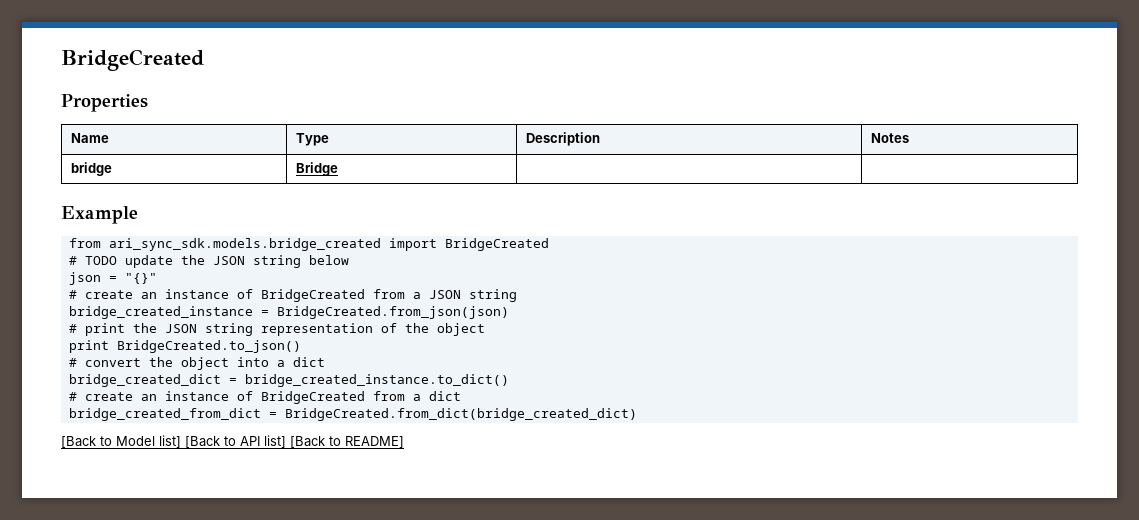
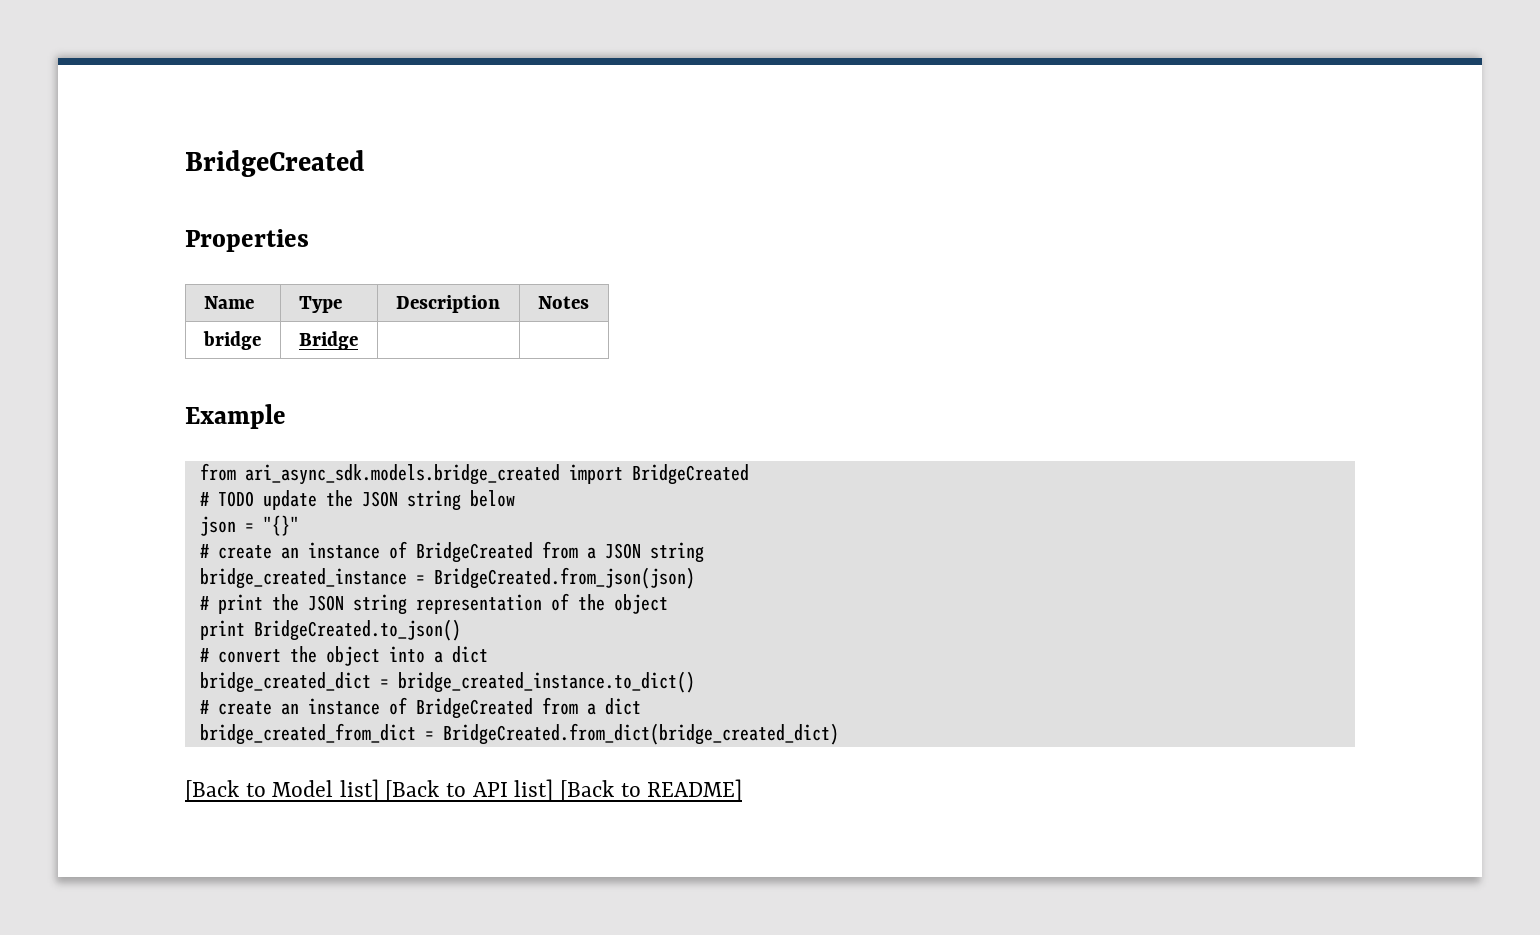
- from ari_sync_sdk.models.bridge_created import BridgeCreated
+ from ari_async_sdk.models.bridge_created import BridgeCreated

